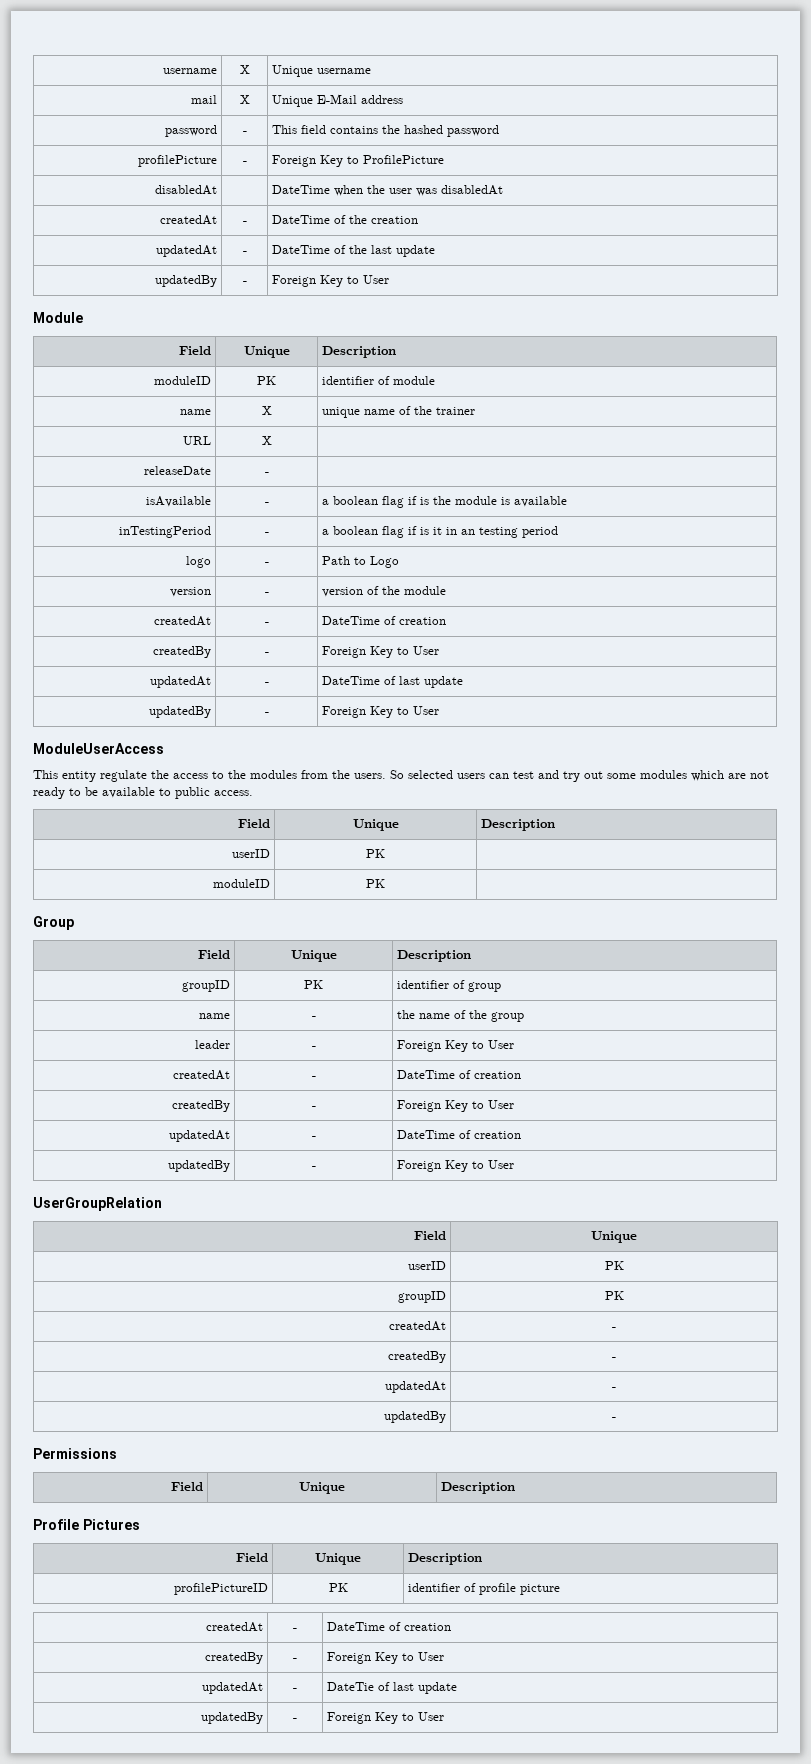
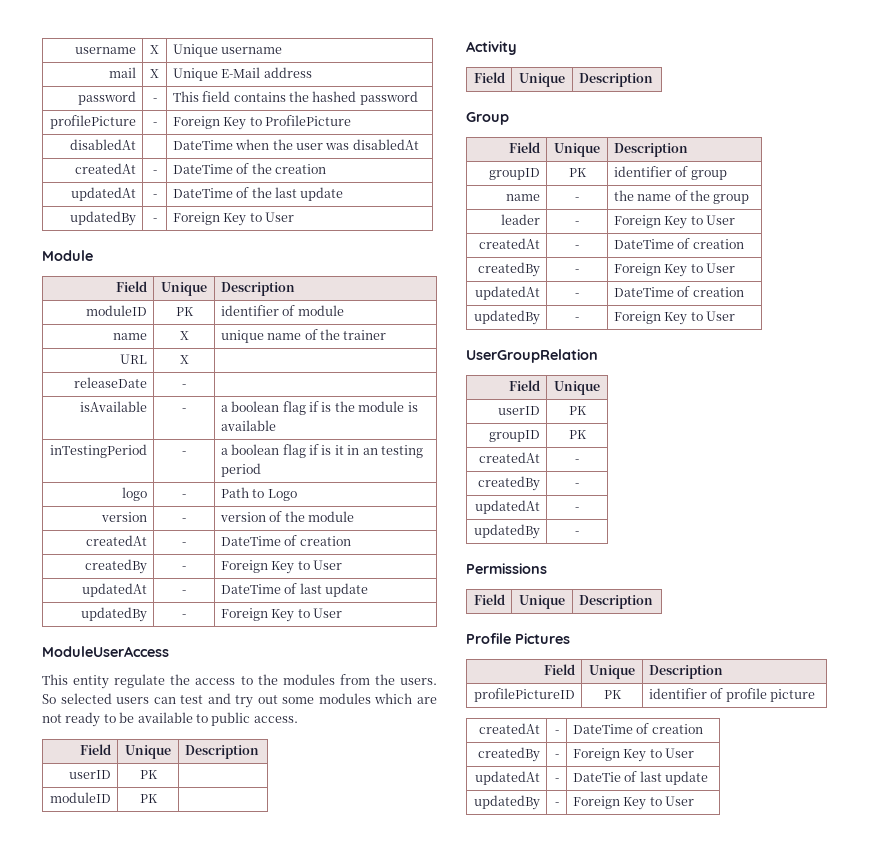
+ Activity
+ Field | Unique | Description

